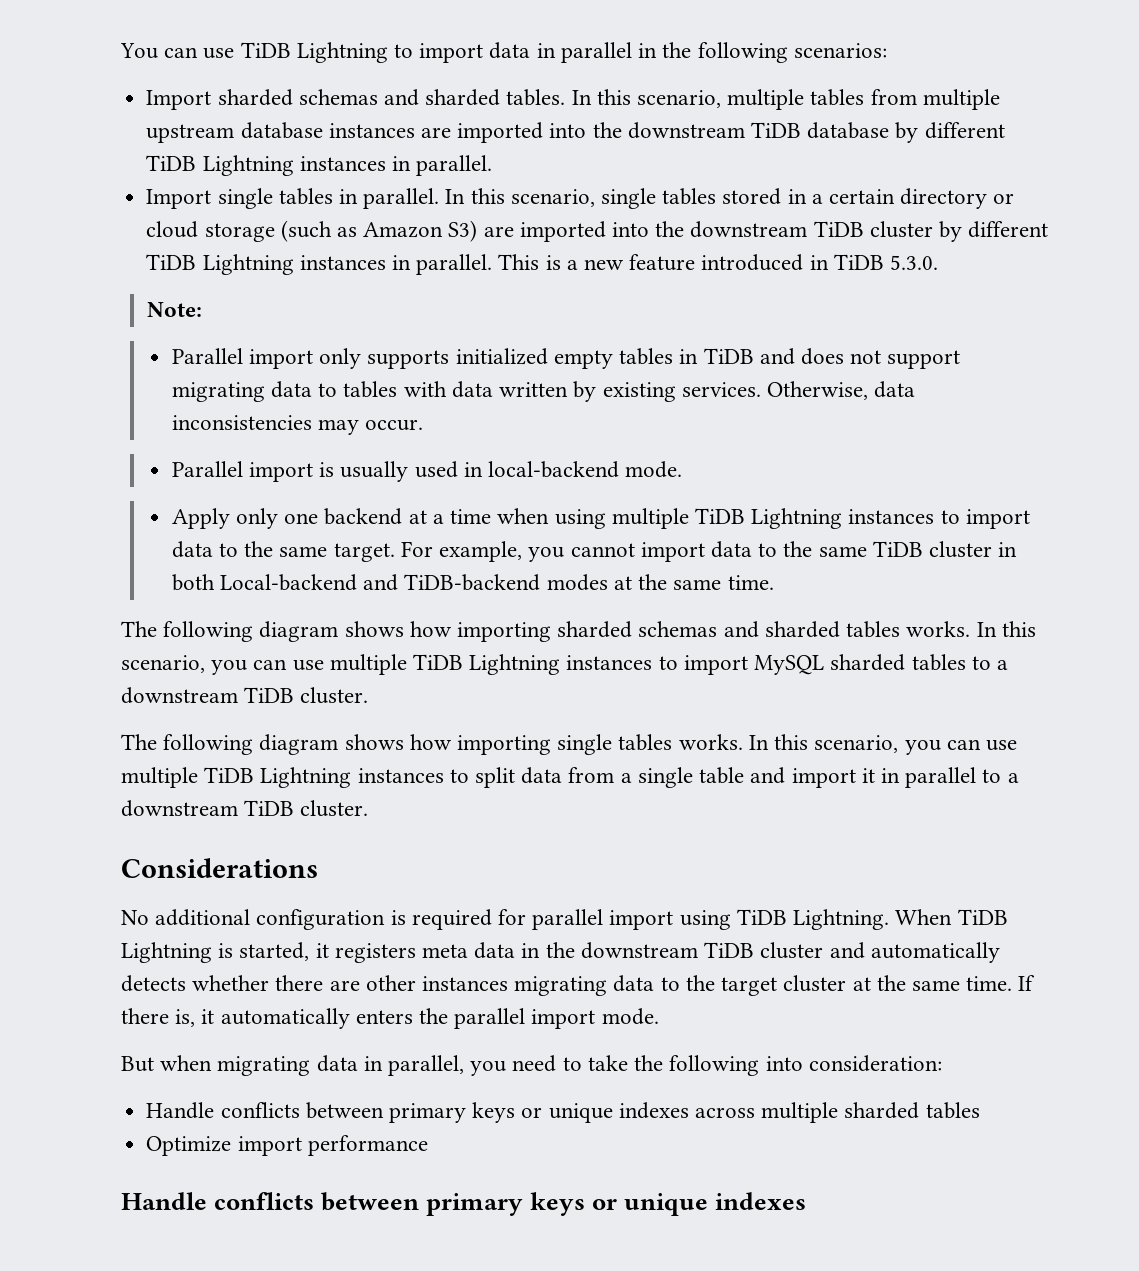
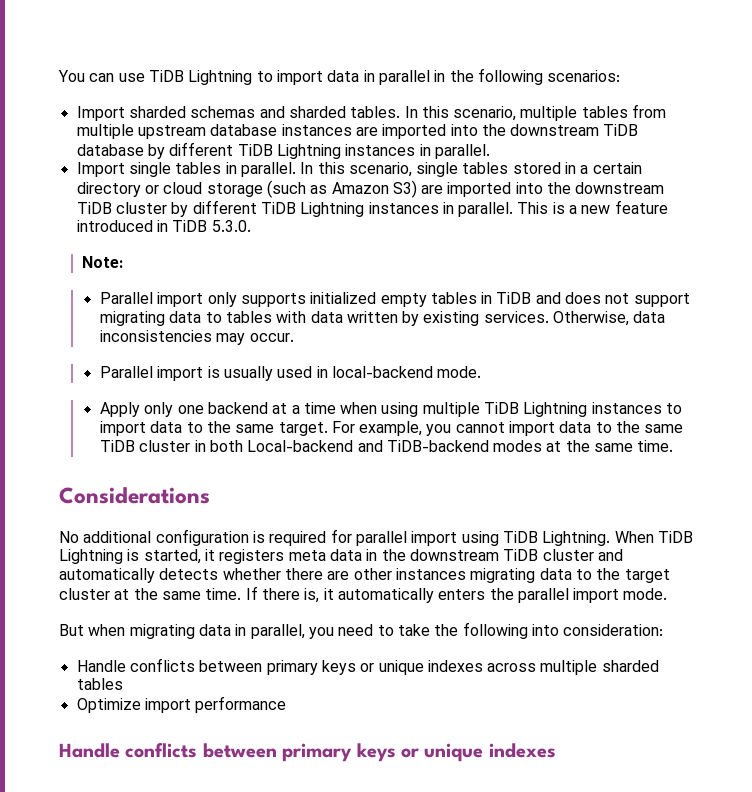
- The following diagram shows how importing sharded schemas and sharded tables works. In this scenario, you can use multiple TiDB Lightning instances to import MySQL sharded tables to a downstream TiDB cluster.
- The following diagram shows how importing single tables works. In this scenario, you can use multiple TiDB Lightning instances to split data from a single table and import it in parallel to a downstream TiDB cluster.

